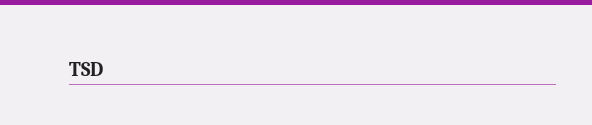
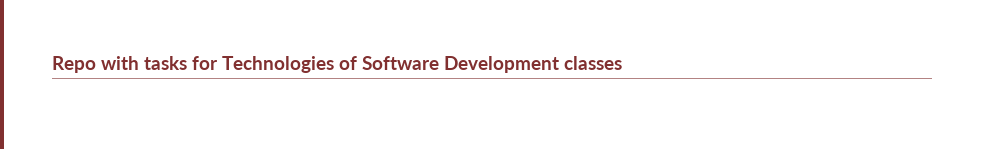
- TSD
+ Repo with tasks for Technologies of Software Development classes

